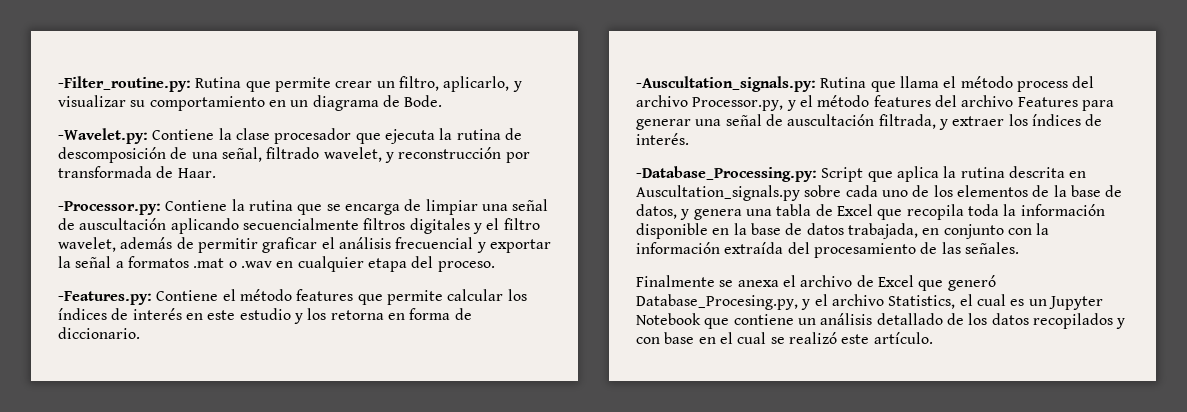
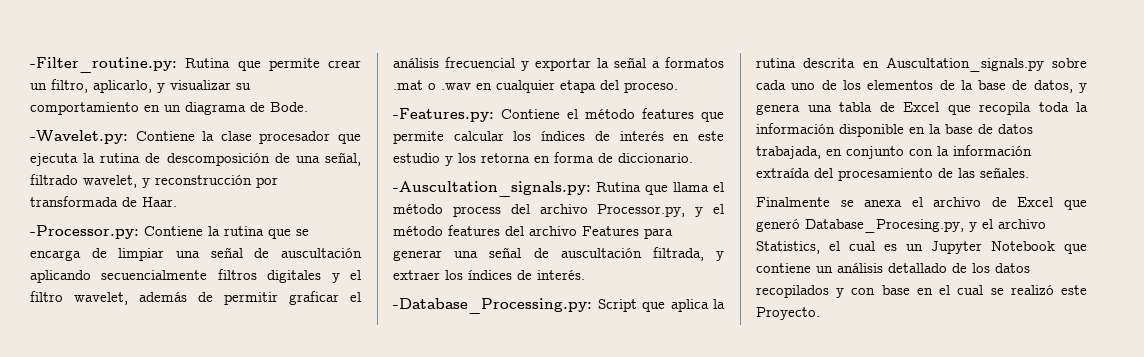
- Finalmente se anexa el archivo de Excel que generó Database_Procesing.py, y el archivo Statistics, el cual es un Jupyter Notebook que contiene un análisis detallado de los datos recopilados y con base en el cual se realizó este artículo.
+ Finalmente se anexa el archivo de Excel que generó Database_Procesing.py, y el archivo Statistics, el cual es un Jupyter Notebook que contiene un análisis detallado de los datos recopilados y con base en el cual se realizó este Proyecto.

